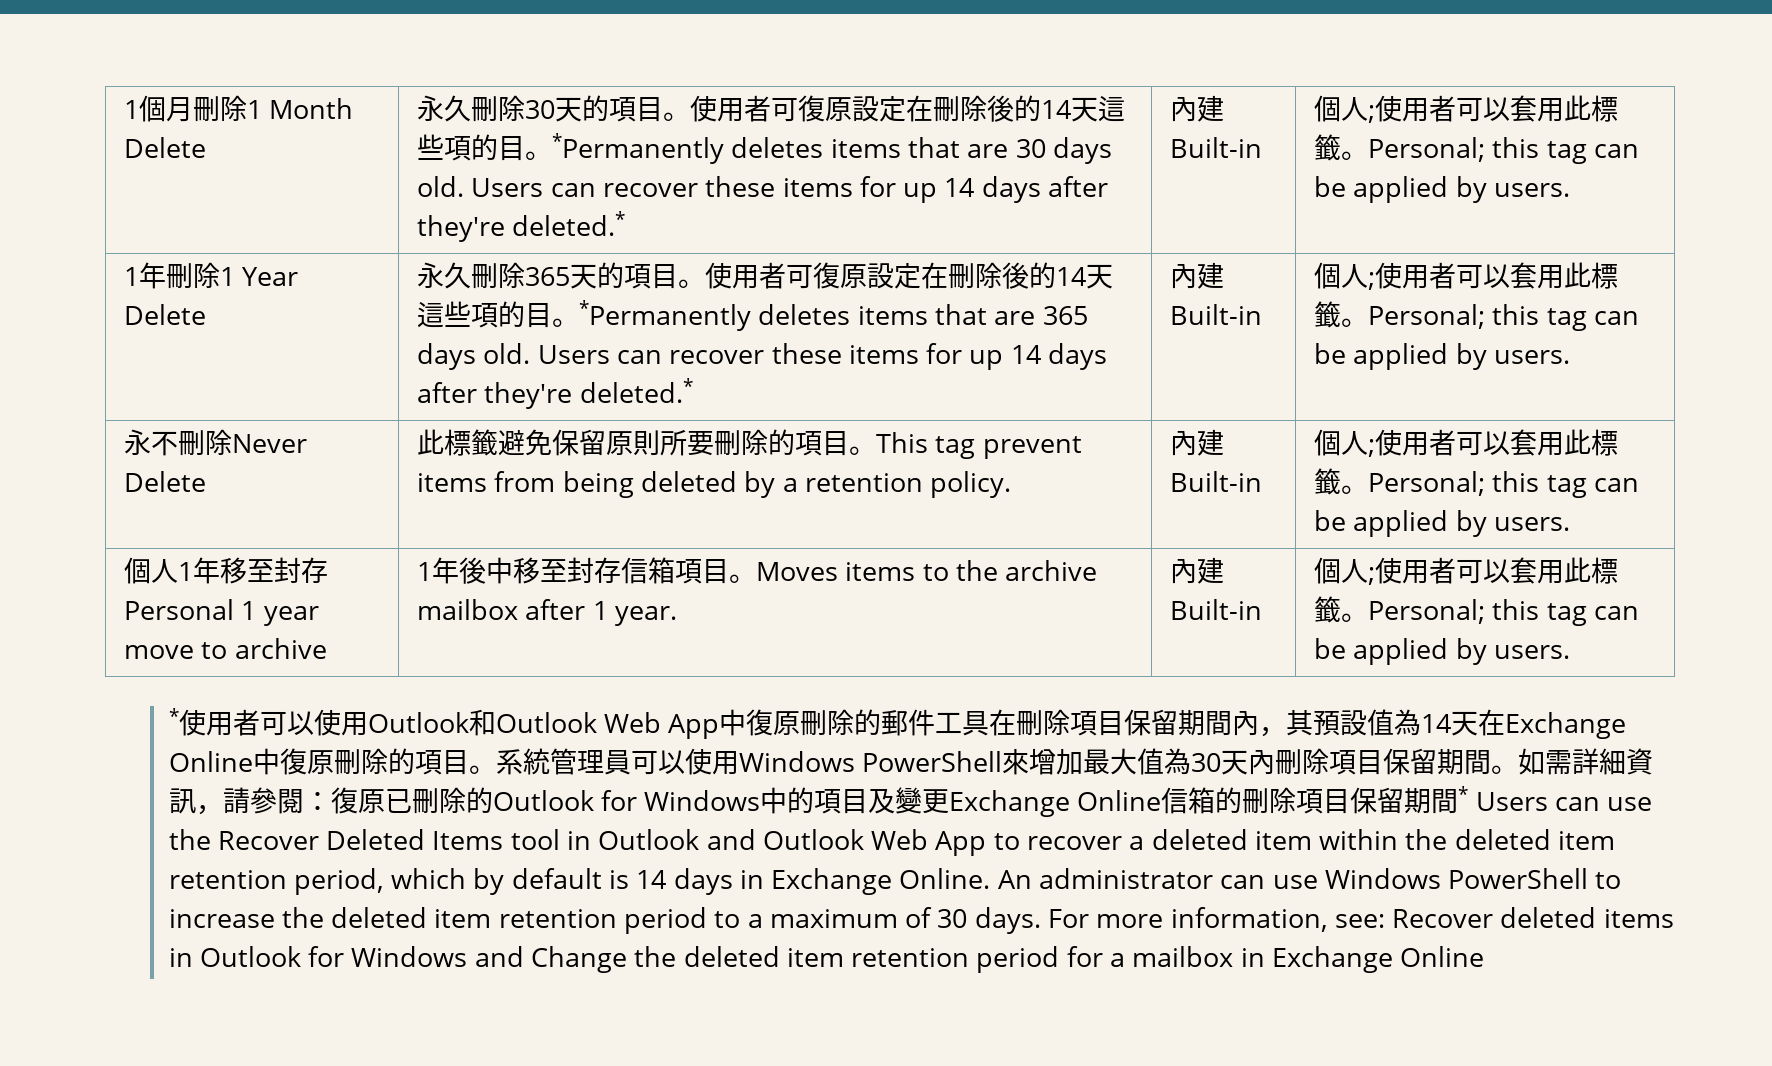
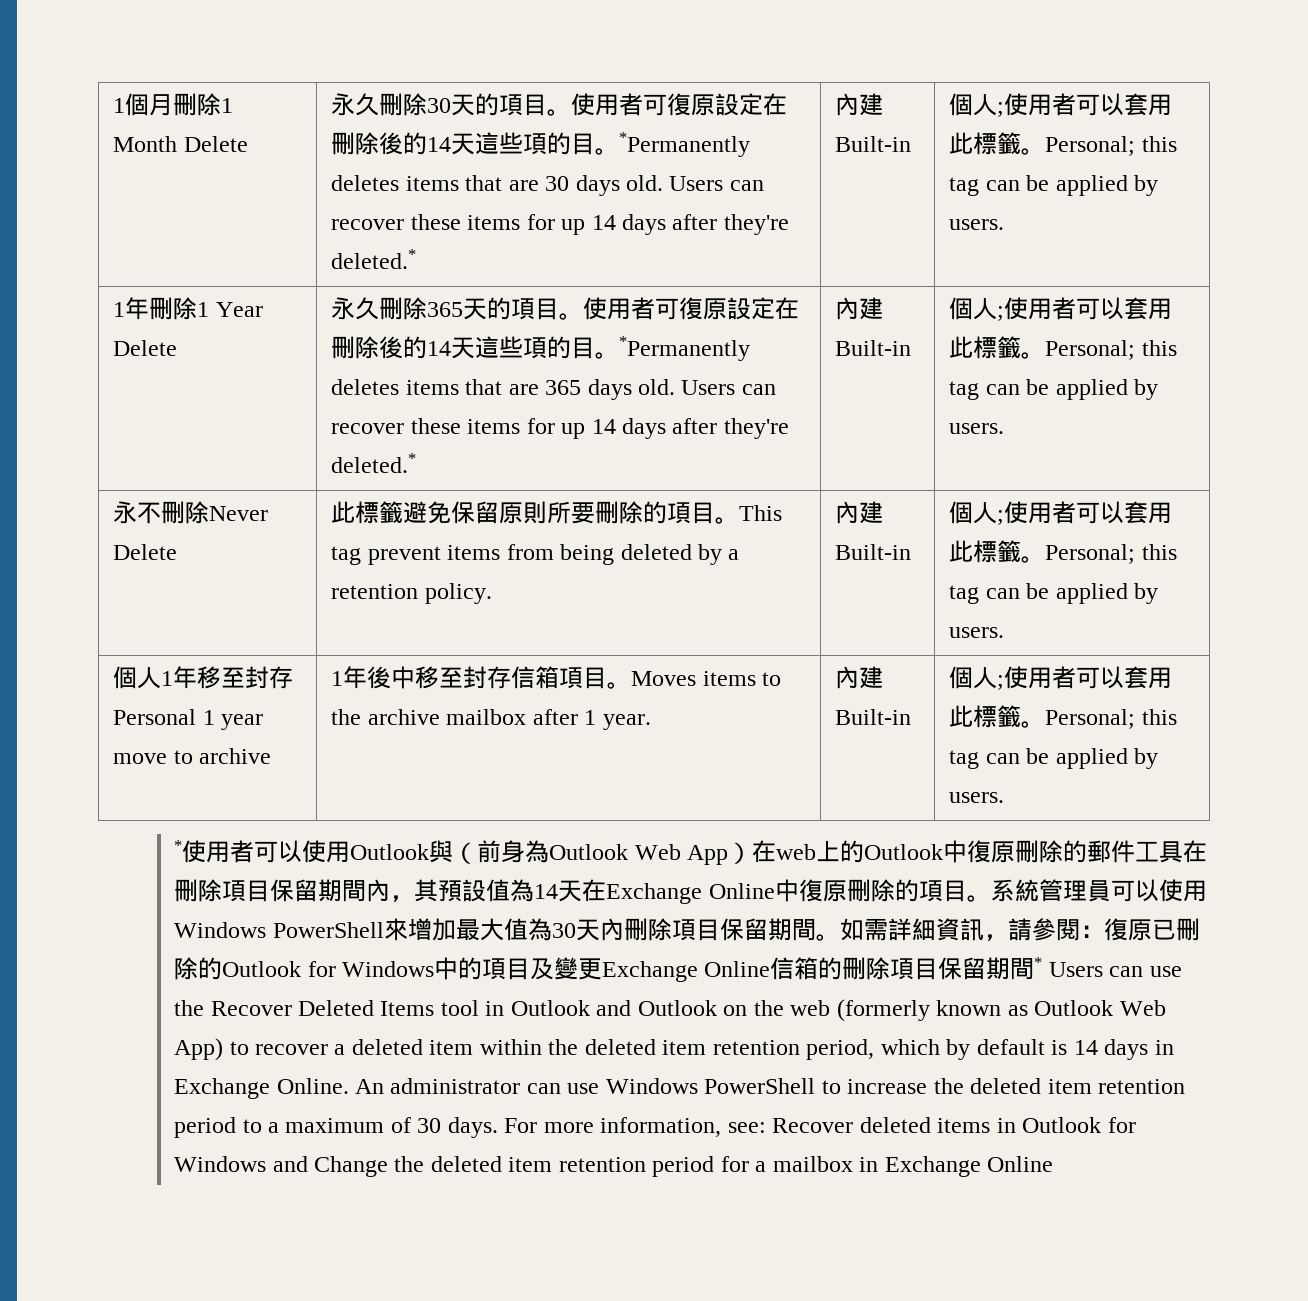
- *使用者可以使用Outlook和Outlook Web App中復原刪除的郵件工具在刪除項目保留期間內，其預設值為14天在Exchange Online中復原刪除的項目。
+ *使用者可以使用Outlook與（前身為Outlook Web App）在web上的Outlook中復原刪除的郵件工具在刪除項目保留期間內，其預設值為14天在Exchange Online中復原刪除的項目。
- 如需詳細資訊，請參閱：復原已刪除的Outlook for Windows中的項目及變更Exchange Online信箱的刪除項目保留期間* Users can use the Recover Deleted Items tool in Outlook and Outlook Web App to recover a deleted item within the deleted item retention period, which by default is 14 days in Exchange Online.
+ 如需詳細資訊，請參閱：復原已刪除的Outlook for Windows中的項目及變更Exchange Online信箱的刪除項目保留期間* Users can use the Recover Deleted Items tool in Outlook and Outlook on the web (formerly known as Outlook Web App) to recover a deleted item within the deleted item retention period, which by default is 14 days in Exchange Online.

